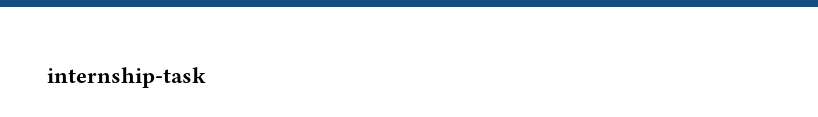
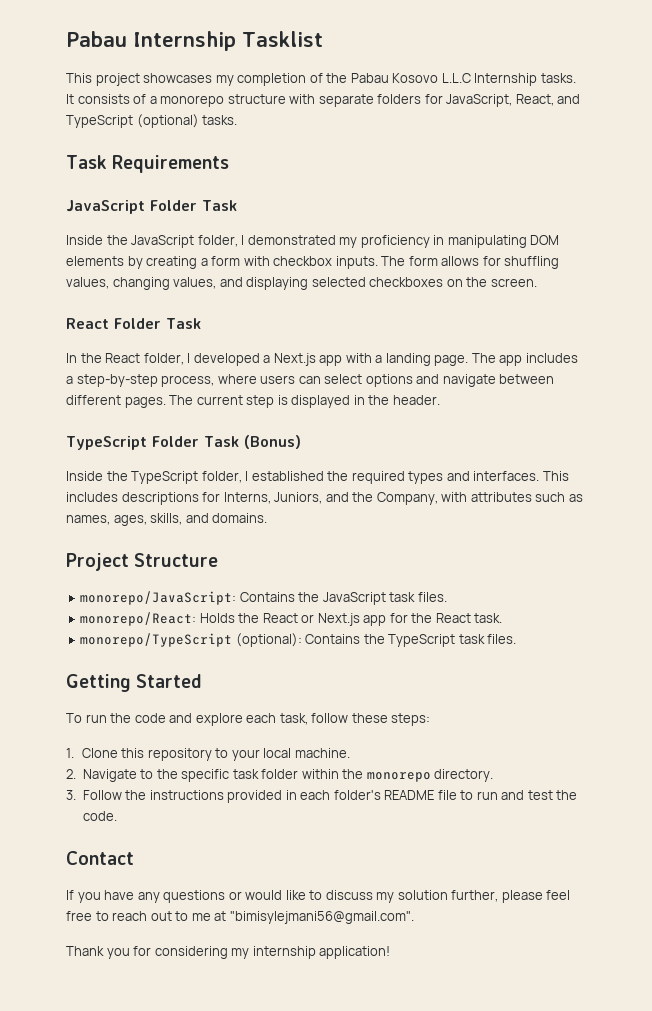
- internship-task
+ Pabau Internship Tasklist
+ This project showcases my completion of the Pabau Kosovo L.L.C Internship tasks. It consists of a monorepo structure with separate folders for JavaScript, React, and TypeScript (optional) tasks.
+ Task Requirements
+ JavaScript Folder Task
+ Inside the JavaScript folder, I demonstrated my proficiency in manipulating DOM elements by creating a form with checkbox inputs. The form allows for shuffling values, changing values, and displaying selected checkboxes on the screen.
+ React Folder Task
+ In the React folder, I developed a Next.js app with a landing page. The app includes a step-by-step process, where users can select options and navigate between different pages. The current step is displayed in the header.
+ TypeScript Folder Task (Bonus)
+ Inside the TypeScript folder, I established the required types and interfaces. This includes descriptions for Interns, Juniors, and the Company, with attributes such as names, ages, skills, and domains.
+ Project Structure
+ monorepo/JavaScript: Contains the JavaScript task files.
+ monorepo/React: Holds the React or Next.js app for the React task.
+ monorepo/TypeScript (optional): Contains the TypeScript task files.
+ Getting Started
+ To run the code and explore each task, follow these steps:
+ 1. Clone this repository to your local machine.
+ 2. Navigate to the specific task folder within the monorepo directory.
+ 3. Follow the instructions provided in each folder's README file to run and test the code.
+ Contact
+ If you have any questions or would like to discuss my solution further, please feel free to reach out to me at "bimisylejmani56@gmail.com".
+ Thank you for considering my internship application!

